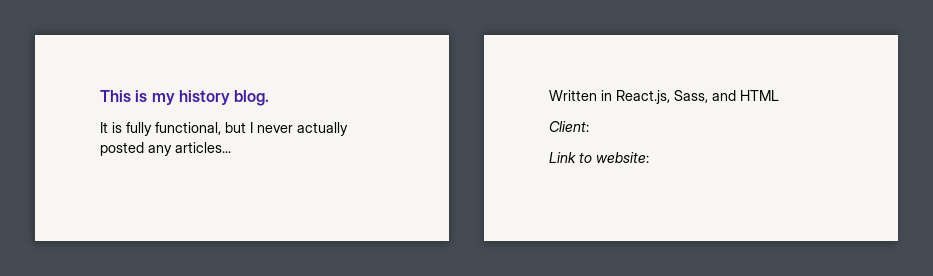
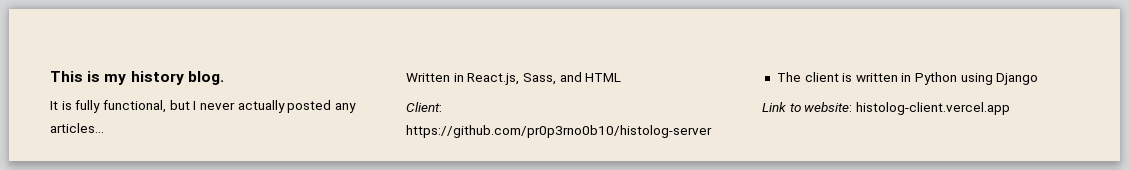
- Client:
+ Client: https://github.com/pr0p3rno0b10/histolog-server
+ The client is written in Python using Django
- Link to website:
+ Link to website: histolog-client.vercel.app

